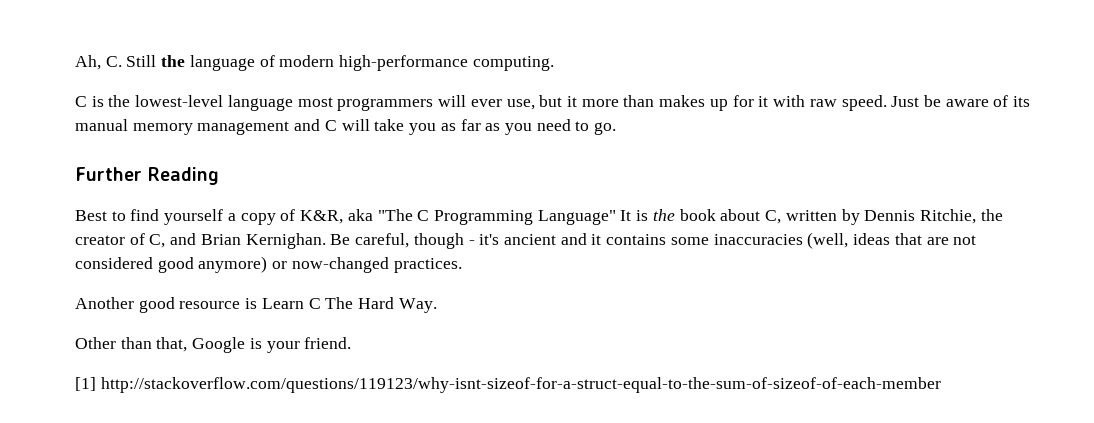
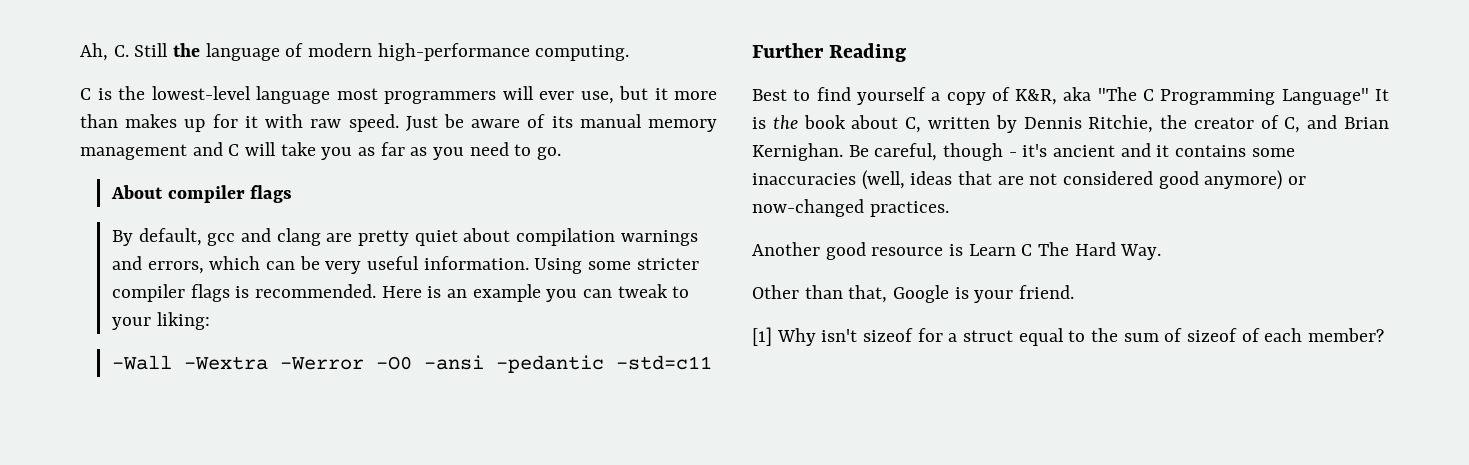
+ About compiler flags
+ By default, gcc and clang are pretty quiet about compilation warnings and errors, which can be very useful information. Using some stricter compiler flags is recommended. Here is an example you can tweak to your liking:
+ -Wall -Wextra -Werror -O0 -ansi -pedantic -std=c11
- [1] http://stackoverflow.com/questions/119123/why-isnt-sizeof-for-a-struct-equal-to-the-sum-of-sizeof-of-each-member
+ [1] Why isn't sizeof for a struct equal to the sum of sizeof of each member?

